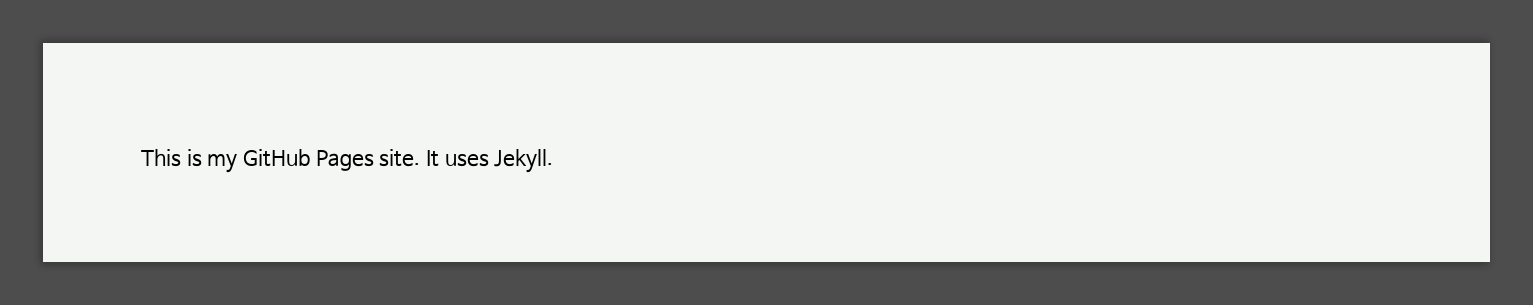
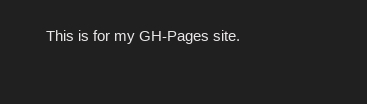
- This is my GitHub Pages site. It uses Jekyll.
+ This is for my GH-Pages site.

